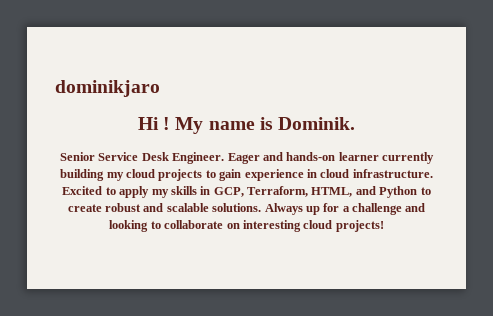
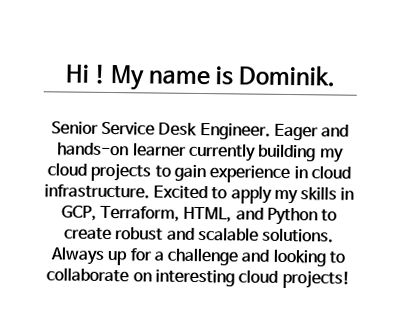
- dominikjaro

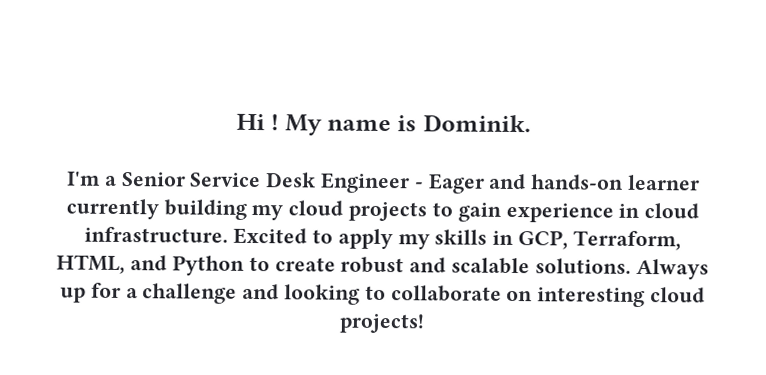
- Senior Service Desk Engineer. Eager and hands-on learner currently building my cloud projects to gain experience in cloud infrastructure.
+ I'm a Senior Service Desk Engineer - Eager and hands-on learner currently building my cloud projects to gain experience in cloud infrastructure.

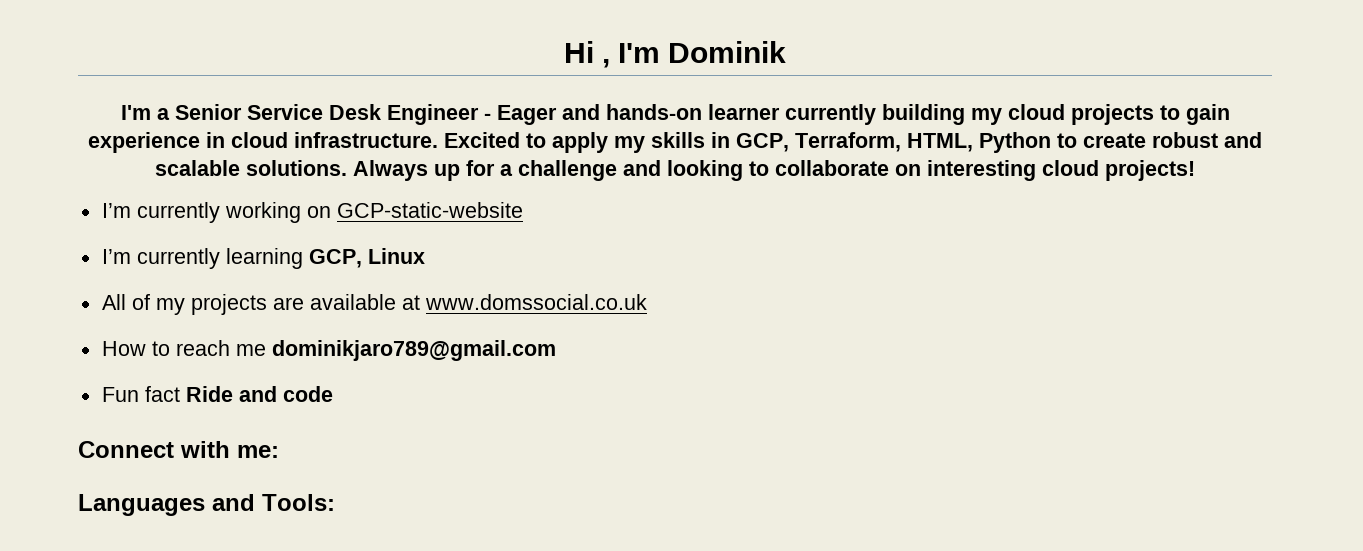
- Hi ! My name is Dominik.
+ Hi , I'm Dominik
- Excited to apply my skills in GCP, Terraform, HTML, and Python to create robust and scalable solutions.
+ Excited to apply my skills in GCP, Terraform, HTML, Python to create robust and scalable solutions.
+ I’m currently working on GCP-static-website
+ I’m currently learning GCP, Linux
+ All of my projects are available at www.domssocial.co.uk
+ How to reach me dominikjaro789@gmail.com
+ Fun fact Ride and code
+ Connect with me:
+ Languages and Tools:

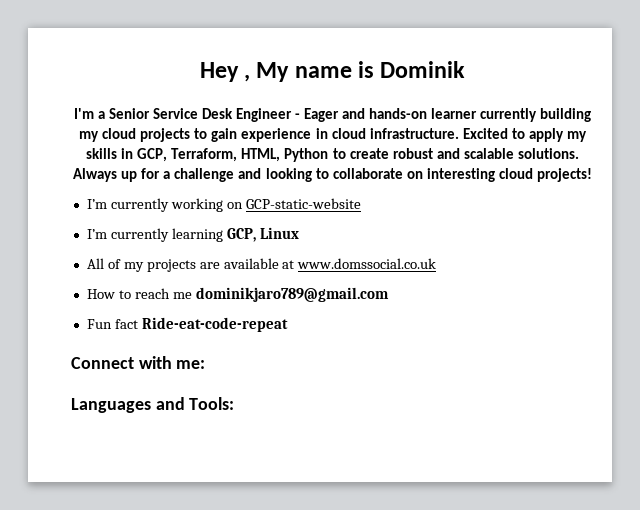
- Hi , I'm Dominik
+ Hey , My name is Dominik
- Fun fact Ride and code
+ Fun fact Ride-eat-code-repeat

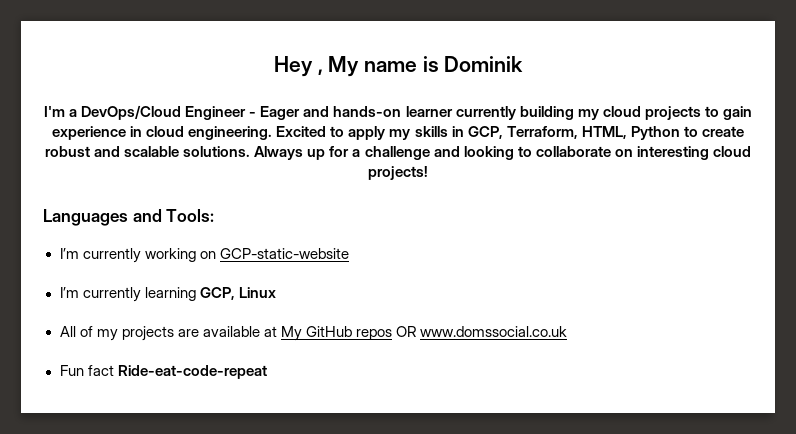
- I'm a Senior Service Desk Engineer - Eager and hands-on learner currently building my cloud projects to gain experience in cloud infrastructure.
+ I'm a DevOps/Cloud Engineer - Eager and hands-on learner currently building my cloud projects to gain experience in cloud engineering.
+ Languages and Tools:
- All of my projects are available at www.domssocial.co.uk
- How to reach me dominikjaro789@gmail.com
+ All of my projects are available at My GitHub repos OR www.domssocial.co.uk
  Fun fact Ride-eat-code-repeat
- Connect with me:
- Languages and Tools:

